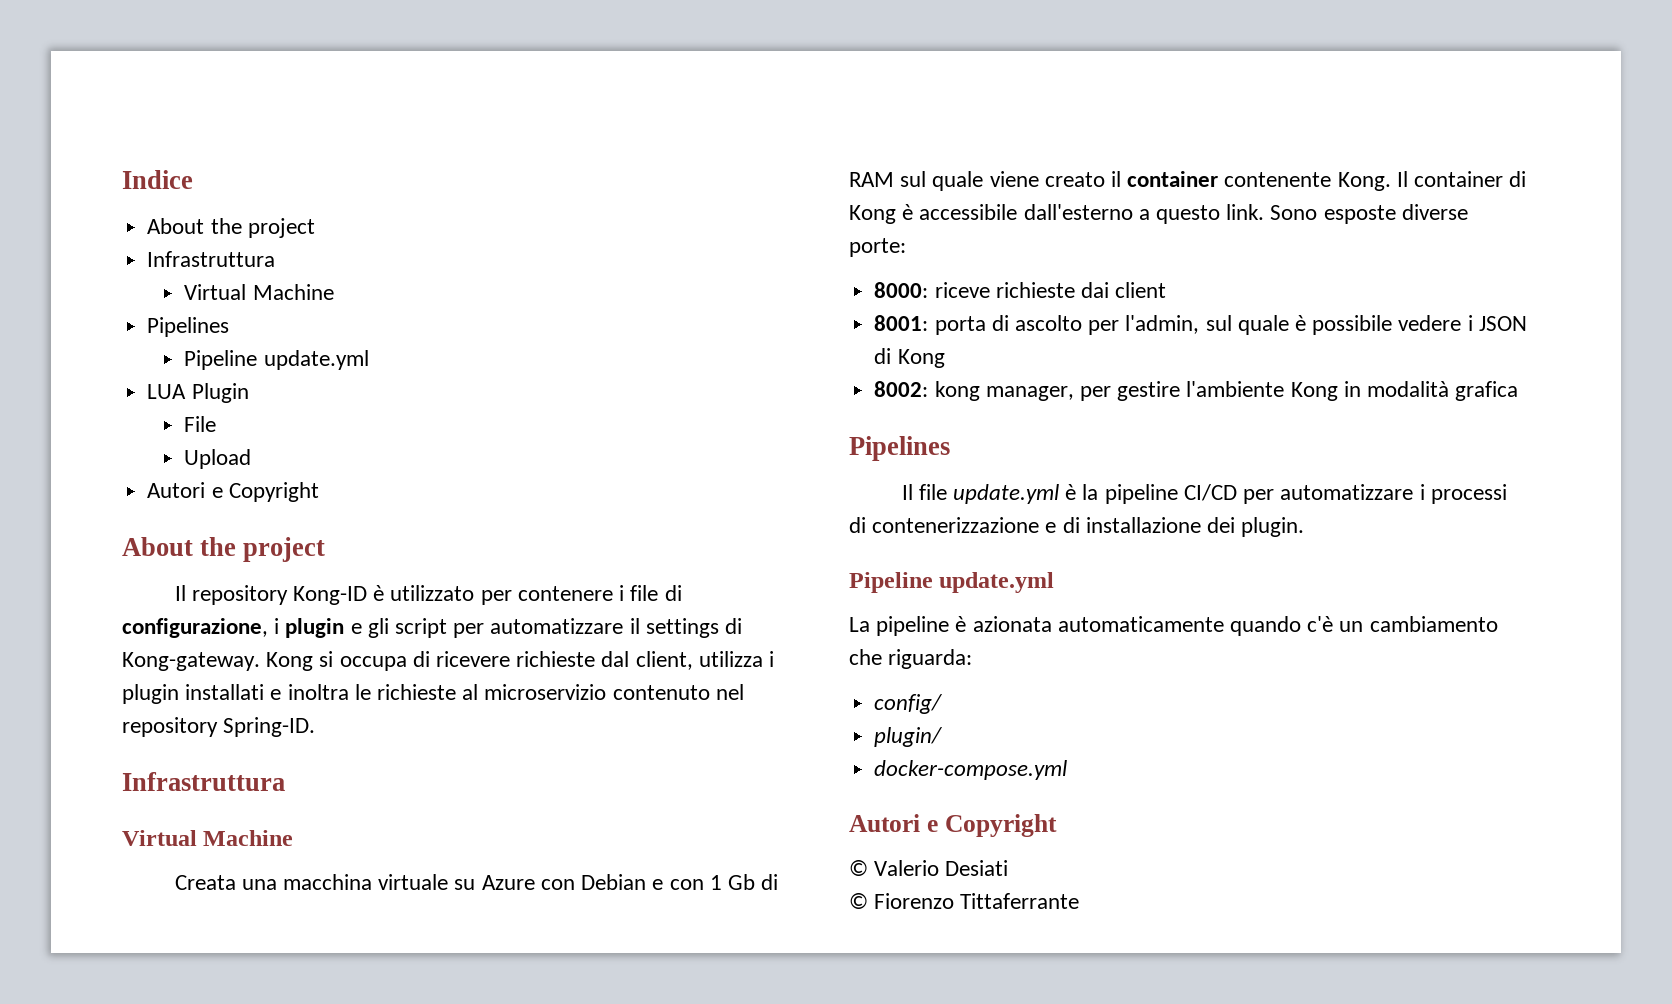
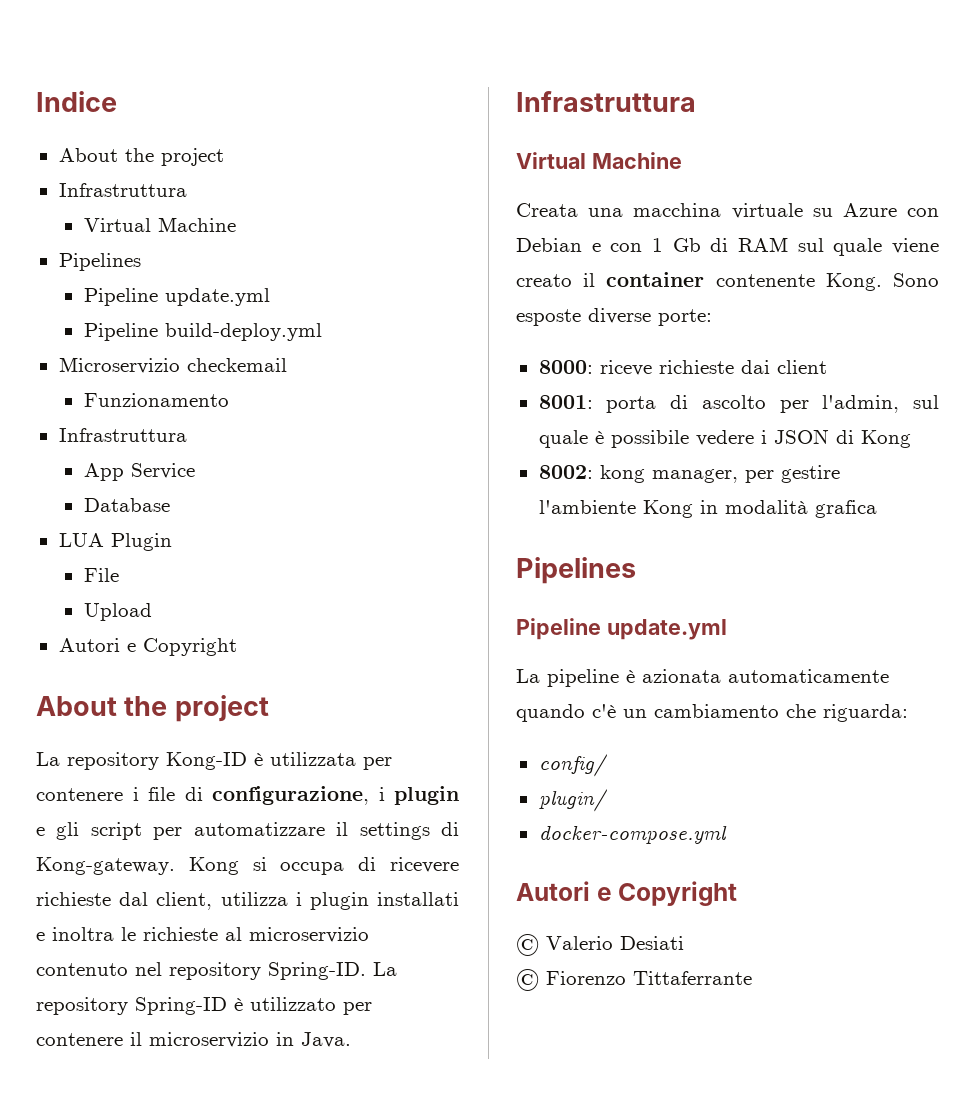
+ Pipeline build-deploy.yml
+ Microservizio checkemail
+ Funzionamento
+ Infrastruttura
+ App Service
+ Database
- Il repository Kong-ID è utilizzato per contenere i file di configurazione, i plugin e gli script per automatizzare il settings di Kong-gateway.
+ La repository Kong-ID è utilizzata per contenere i file di configurazione, i plugin e gli script per automatizzare il settings di Kong-gateway.
+ La repository Spring-ID è utilizzato per contenere il microservizio in Java.
- Il container di Kong è accessibile dall'esterno a questo link.
- Il file update.yml è la pipeline CI/CD per automatizzare i processi di contenerizzazione e di installazione dei plugin.

